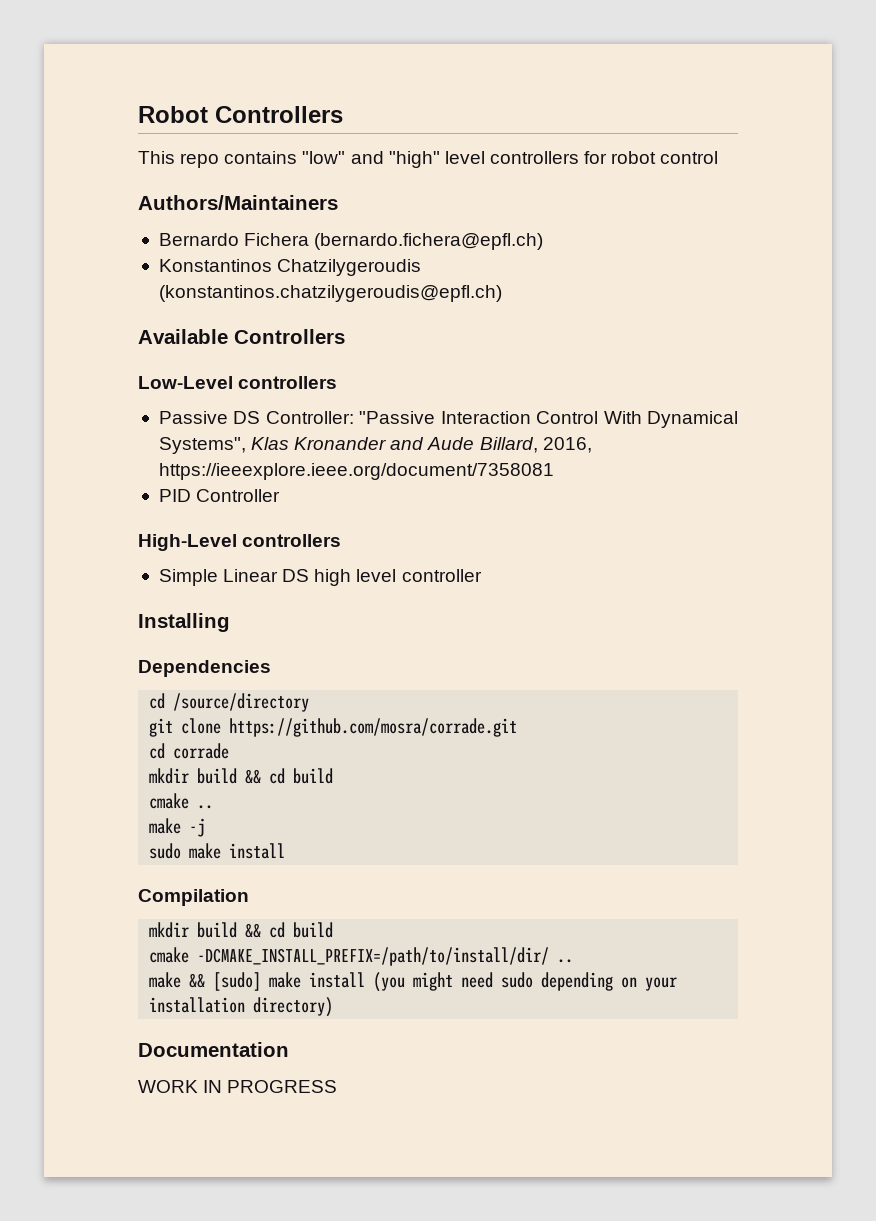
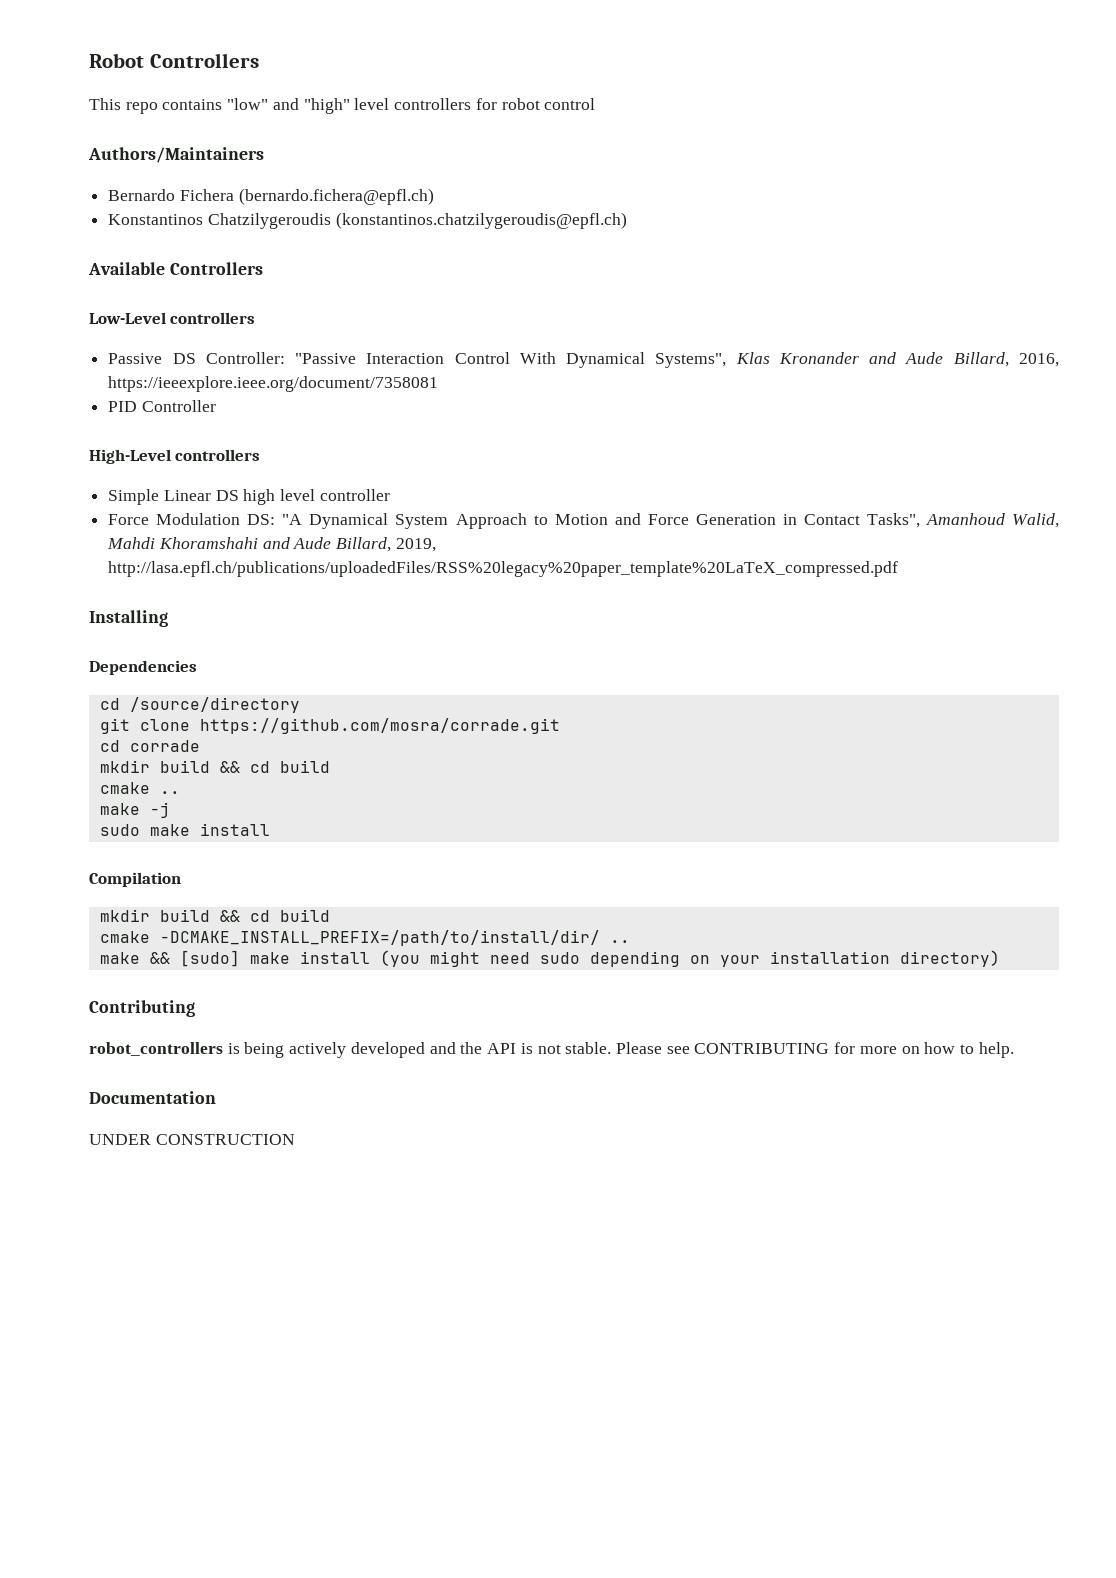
+ Force Modulation DS: "A Dynamical System Approach to Motion and Force Generation in Contact Tasks", Amanhoud Walid, Mahdi Khoramshahi and Aude Billard, 2019, http://lasa.epfl.ch/publications/uploadedFiles/RSS%20legacy%20paper_template%20LaTeX_compressed.pdf
+ Contributing
+ robot_controllers is being actively developed and the API is not stable. Please see CONTRIBUTING for more on how to help.
  Documentation
- WORK IN PROGRESS
+ UNDER CONSTRUCTION

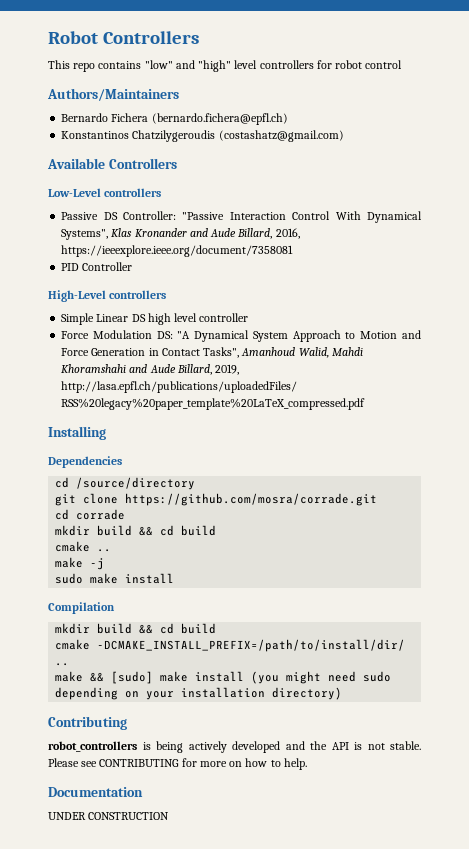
- Konstantinos Chatzilygeroudis (konstantinos.chatzilygeroudis@epfl.ch)
+ Konstantinos Chatzilygeroudis (costashatz@gmail.com)

